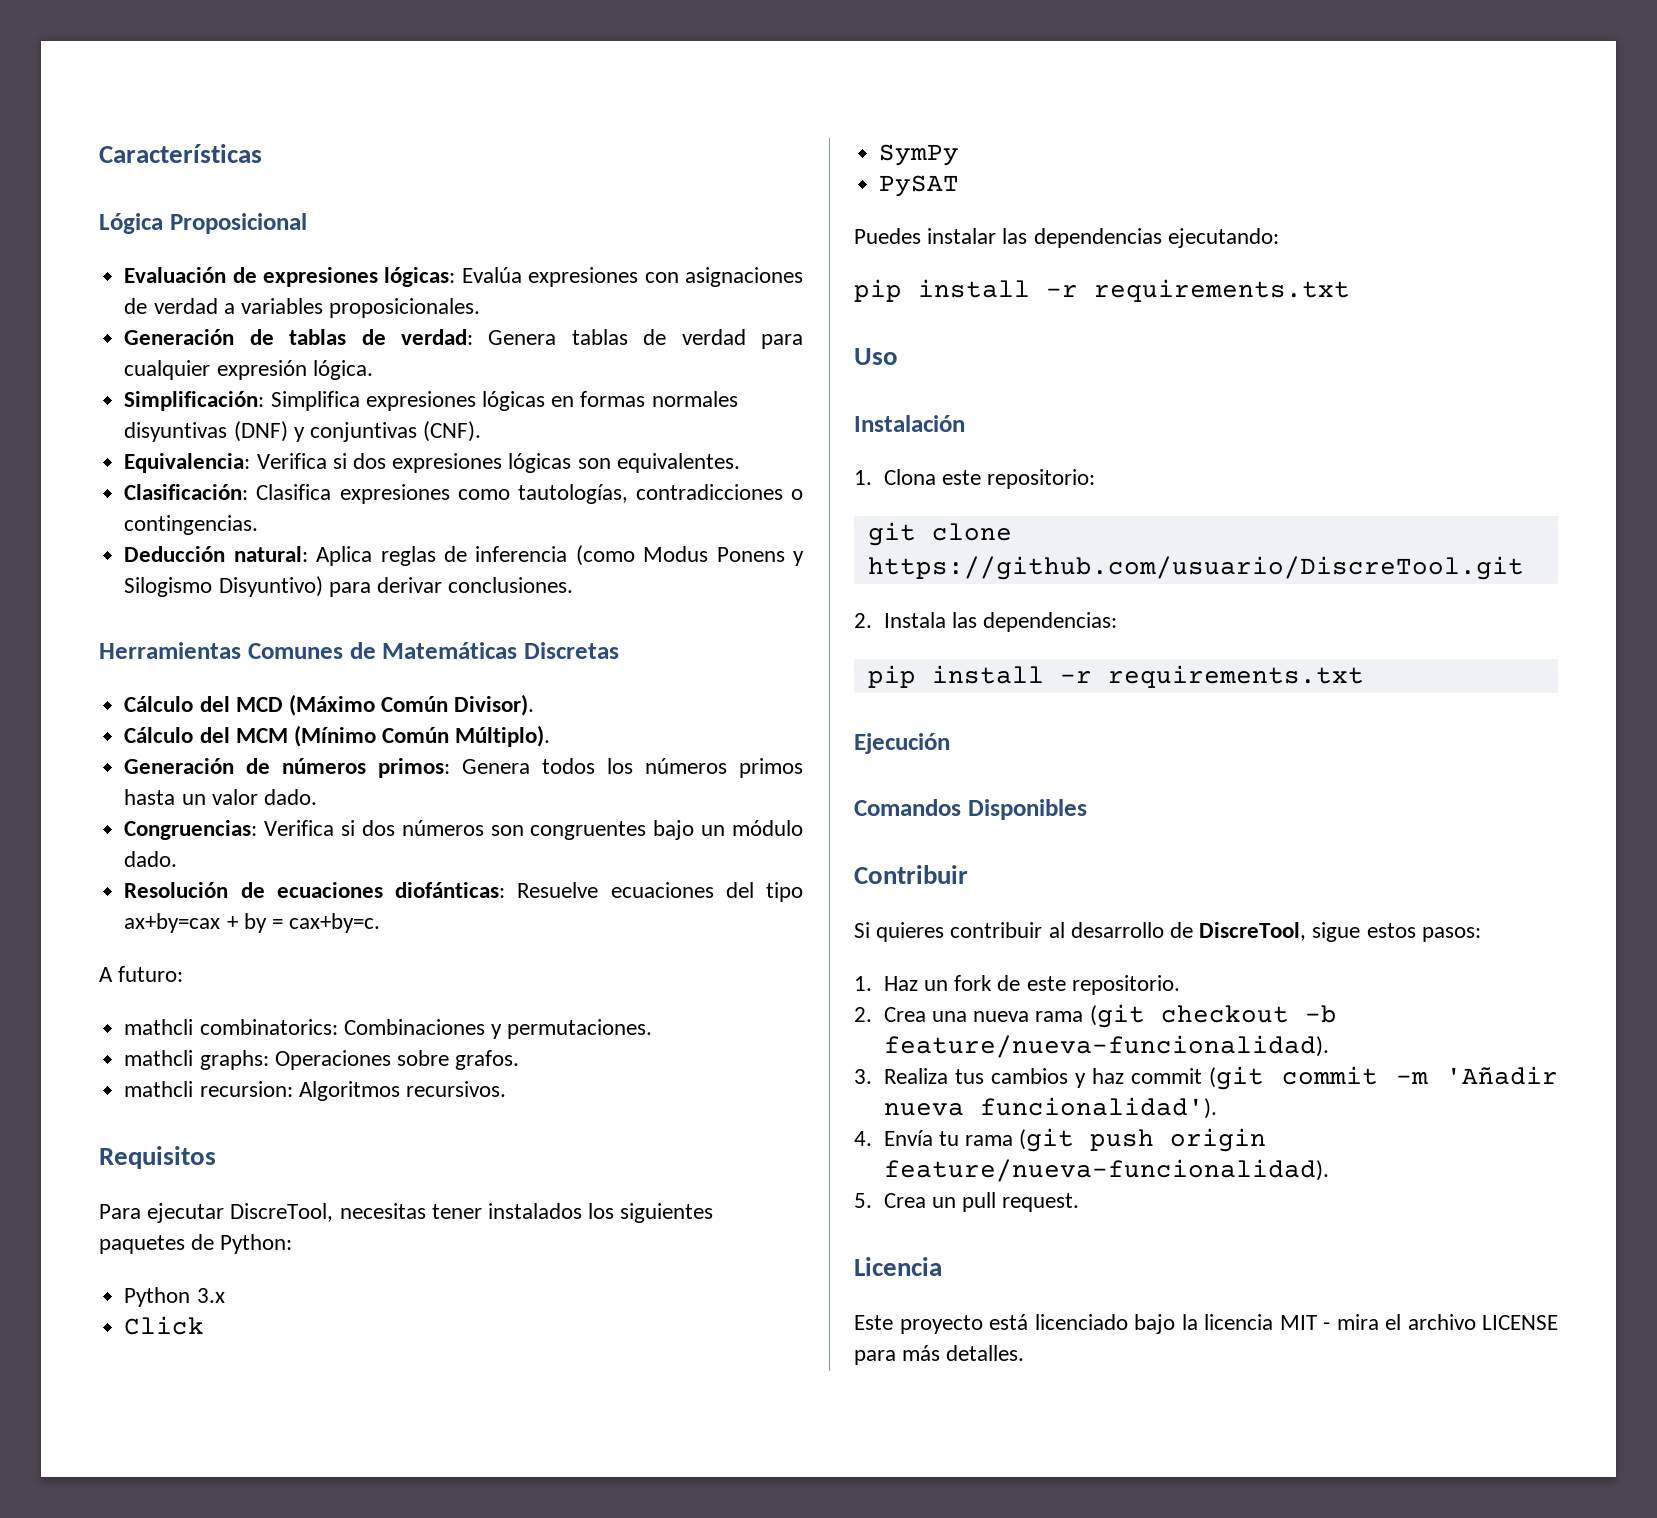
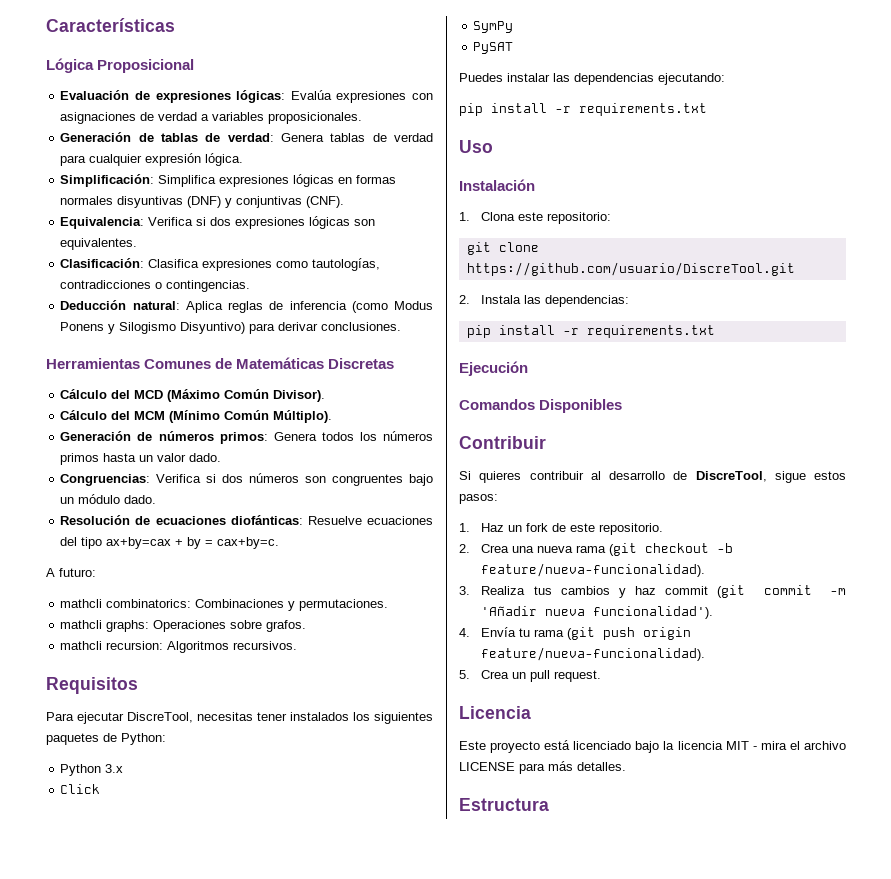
+ Estructura

